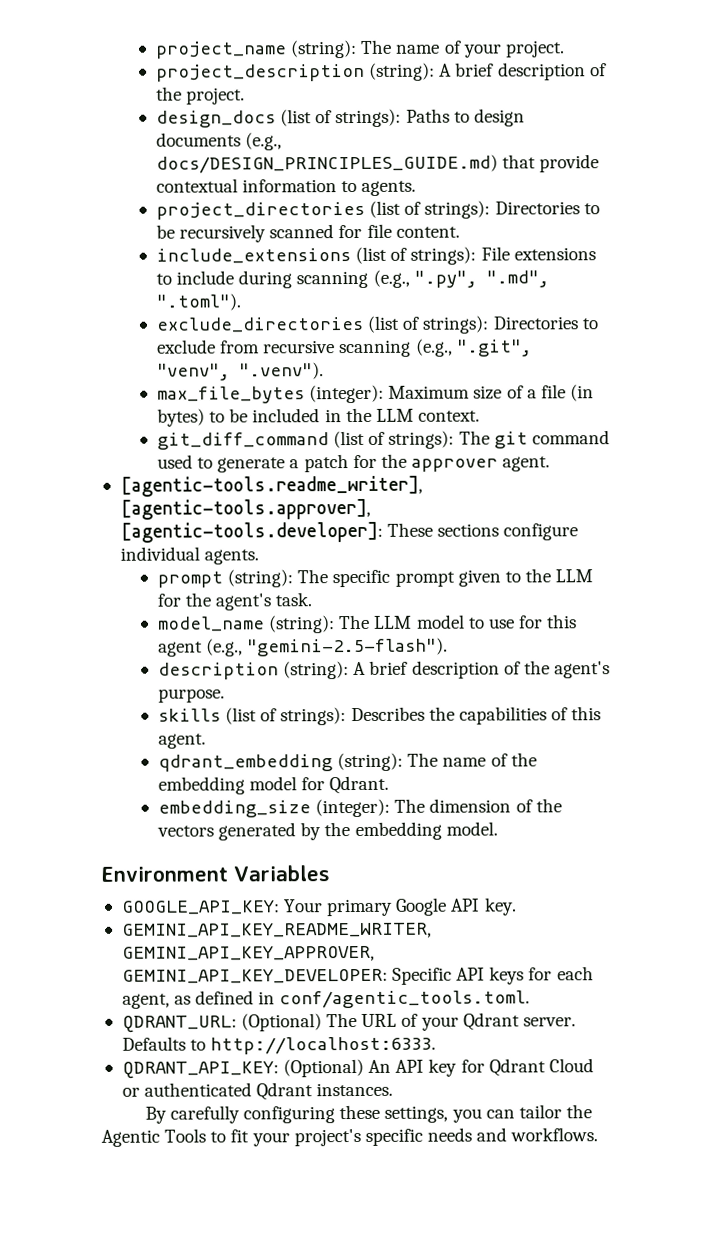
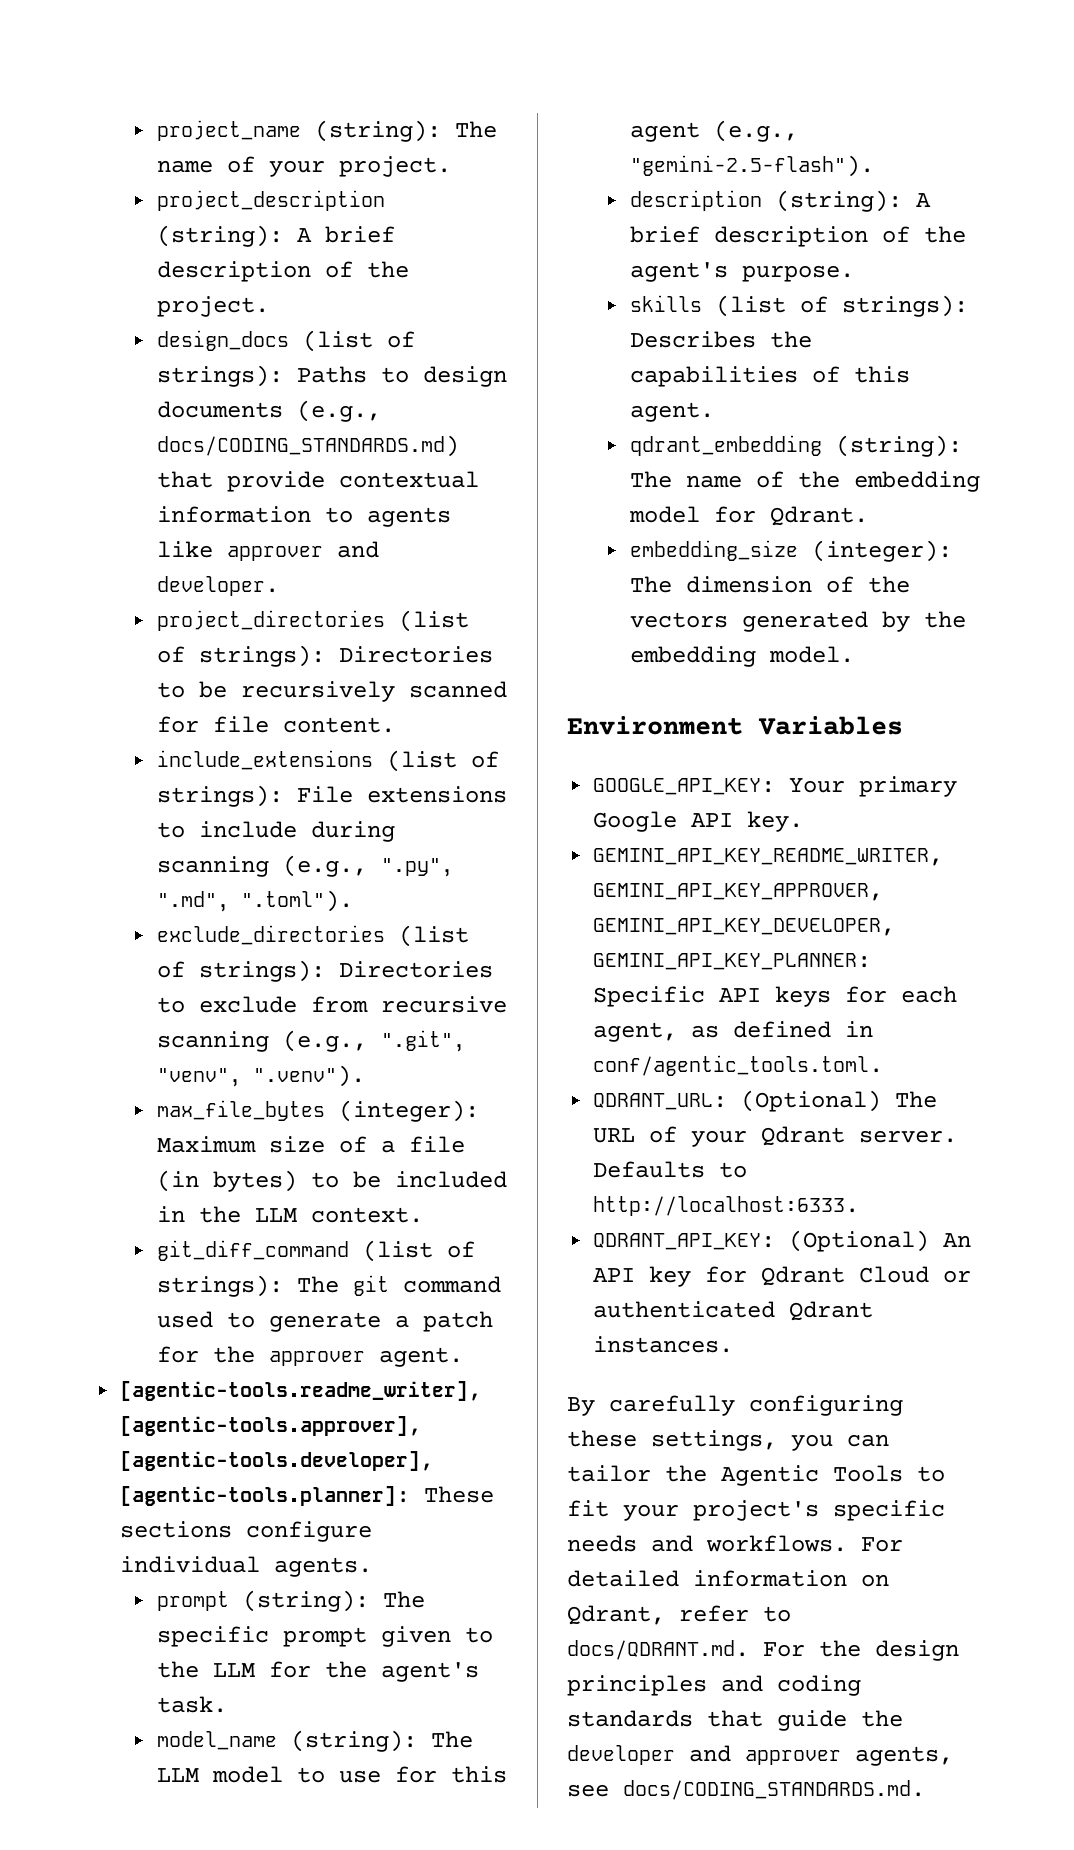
- design_docs (list of strings): Paths to design documents (e.g., docs/DESIGN_PRINCIPLES_GUIDE.md) that provide contextual information to agents.
+ design_docs (list of strings): Paths to design documents (e.g., docs/CODING_STANDARDS.md) that provide contextual information to agents like approver and developer.
- [agentic-tools.readme_writer], [agentic-tools.approver], [agentic-tools.developer]: These sections configure individual agents.
+ [agentic-tools.readme_writer], [agentic-tools.approver], [agentic-tools.developer], [agentic-tools.planner]: These sections configure individual agents.
- GEMINI_API_KEY_README_WRITER, GEMINI_API_KEY_APPROVER, GEMINI_API_KEY_DEVELOPER: Specific API keys for each agent, as defined in conf/agentic_tools.toml.
+ GEMINI_API_KEY_README_WRITER, GEMINI_API_KEY_APPROVER, GEMINI_API_KEY_DEVELOPER, GEMINI_API_KEY_PLANNER: Specific API keys for each agent, as defined in conf/agentic_tools.toml.
+ For detailed information on Qdrant, refer to docs/QDRANT.md. For the design principles and coding standards that guide the developer and approver agents, see docs/CODING_STANDARDS.md.

